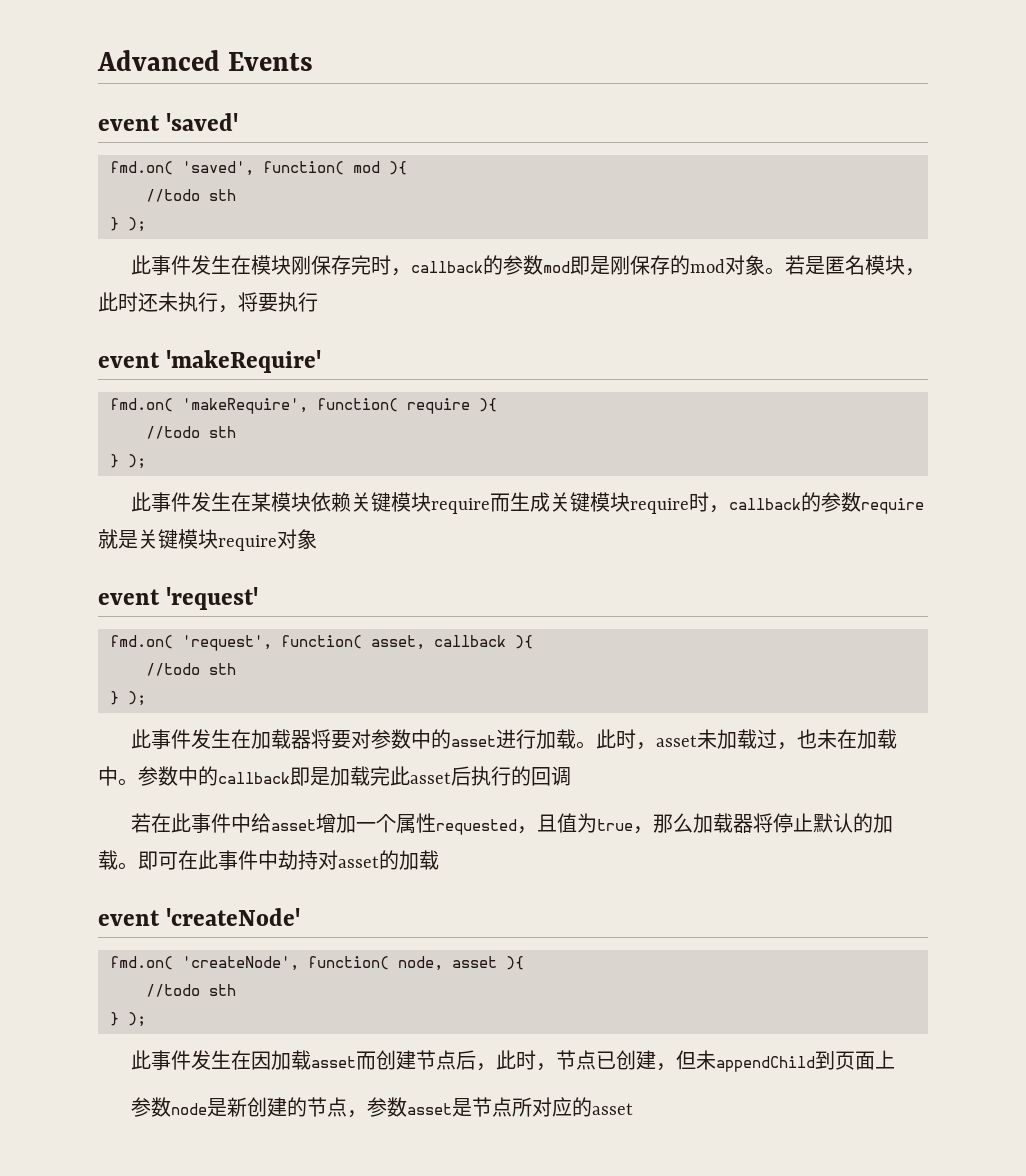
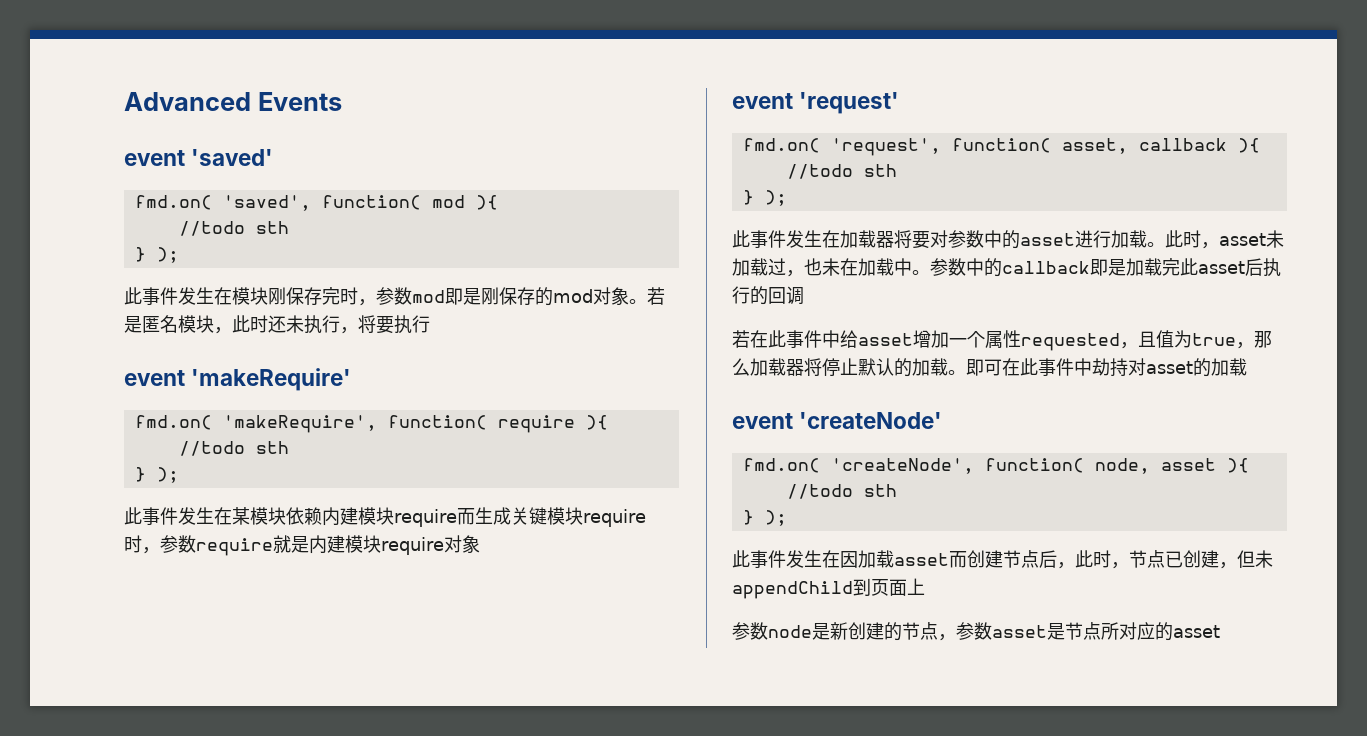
- 此事件发生在模块刚保存完时，callback的参数mod即是刚保存的mod对象。
+ 此事件发生在模块刚保存完时，参数mod即是刚保存的mod对象。
- 此事件发生在某模块依赖关键模块require而生成关键模块require时，callback的参数require就是关键模块require对象
+ 此事件发生在某模块依赖内建模块require而生成关键模块require时，参数require就是内建模块require对象

